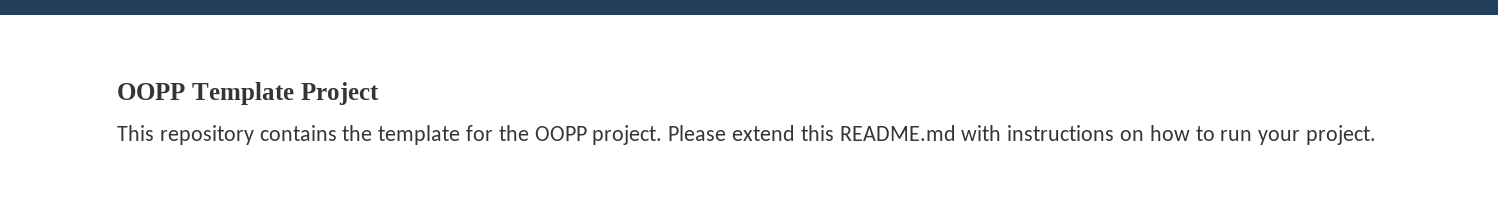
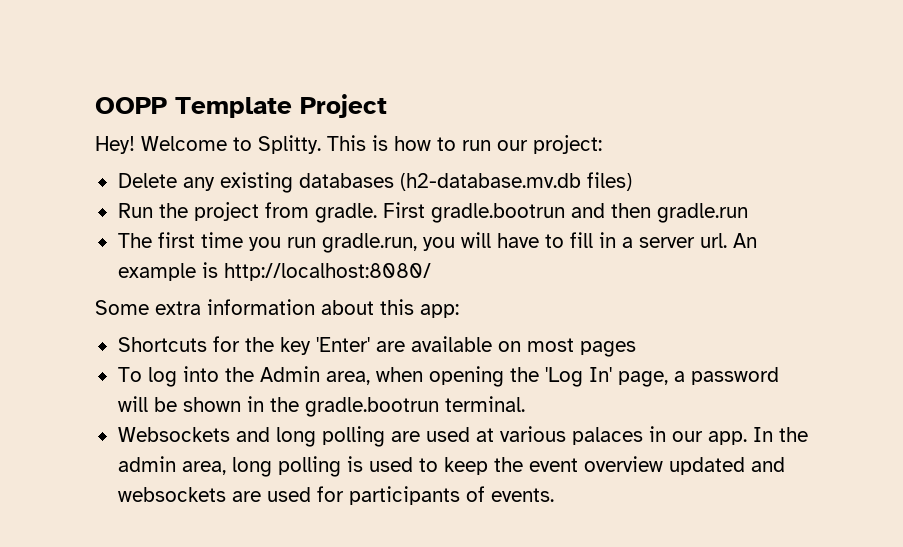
- This repository contains the template for the OOPP project. Please extend this README.md with instructions on how to run your project.
+ Hey! Welcome to Splitty. This is how to run our project:
+ Delete any existing databases (h2-database.mv.db files)
+ Run the project from gradle. First gradle.bootrun and then gradle.run
+ The first time you run gradle.run, you will have to fill in a server url. An example is http://localhost:8080/
+ Some extra information about this app:
+ Shortcuts for the key 'Enter' are available on most pages
+ To log into the Admin area, when opening the 'Log In' page, a password will be shown in the gradle.bootrun terminal.
+ Websockets and long polling are used at various palaces in our app. In the admin area, long polling is used to keep the event overview updated and websockets are used for participants of events.

